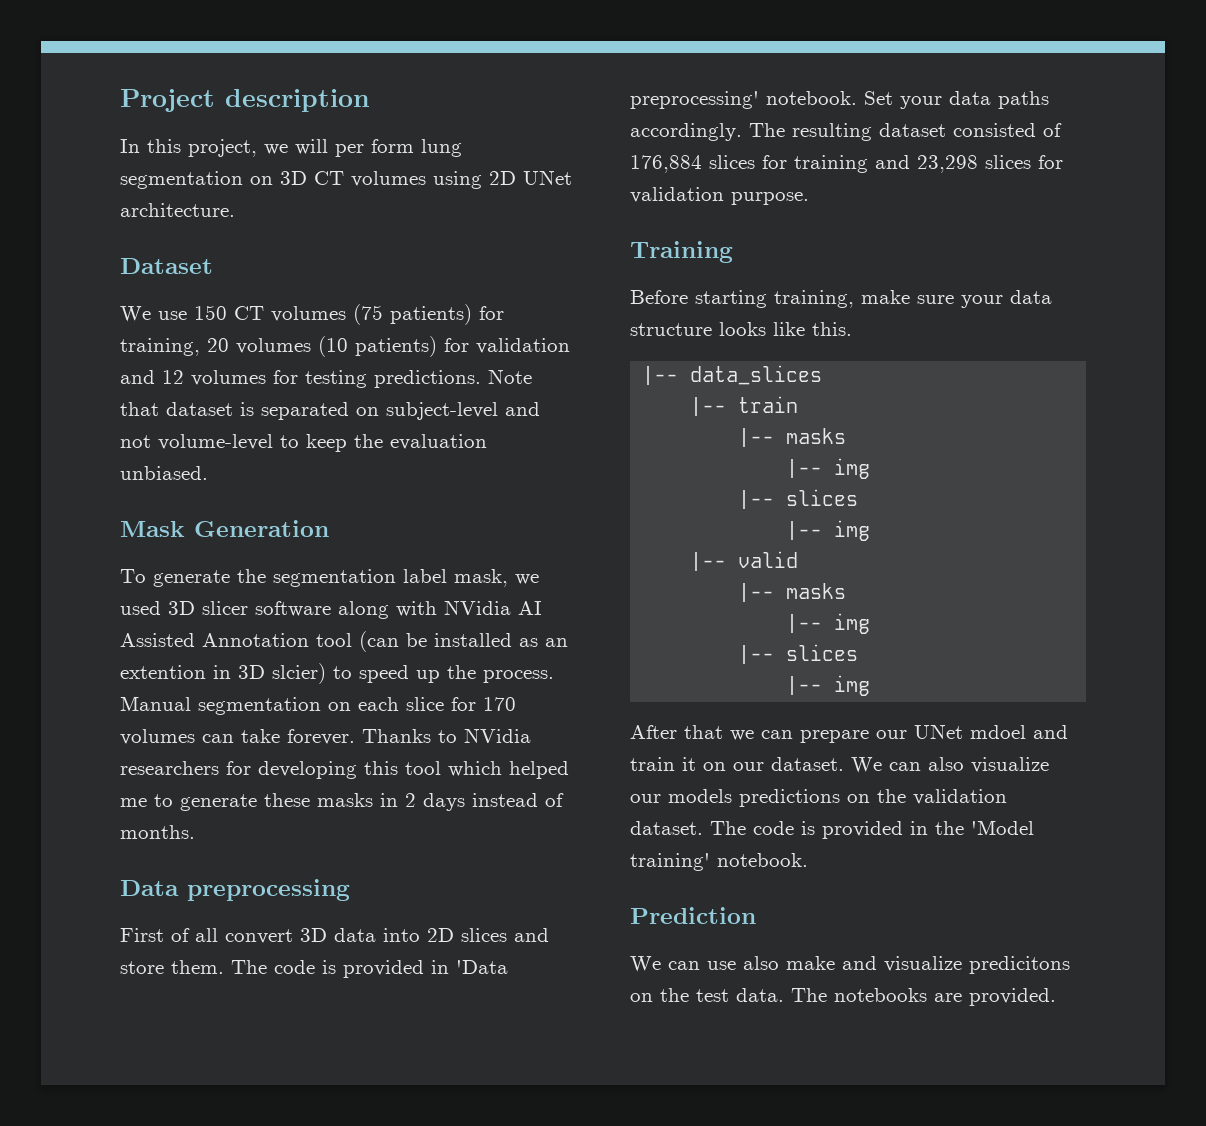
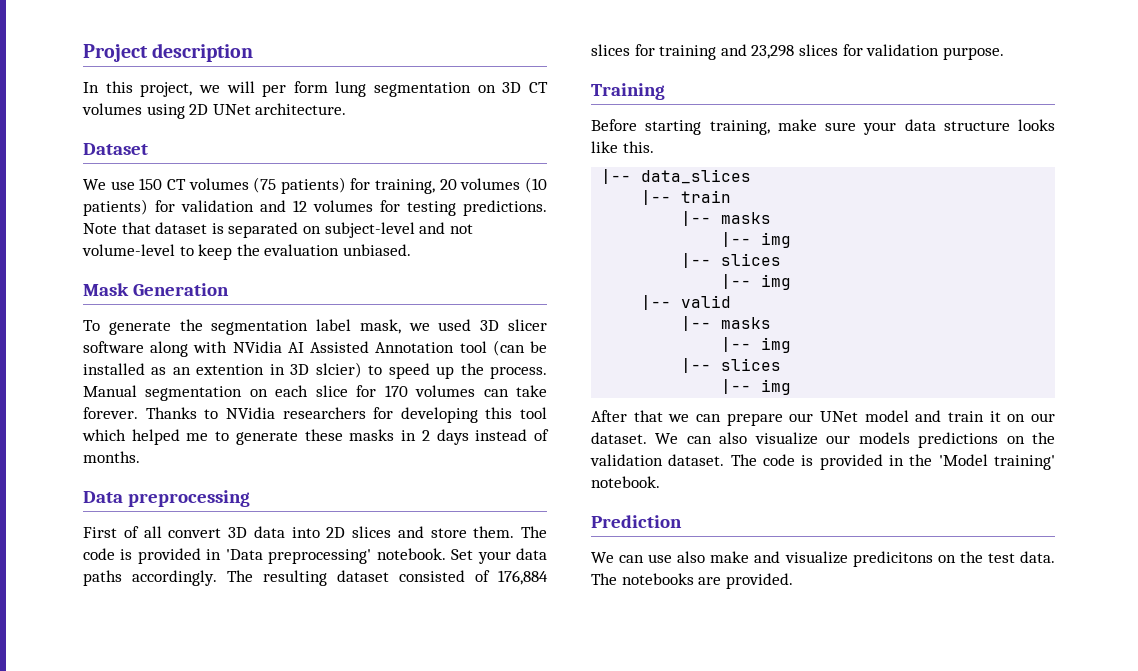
- After that we can prepare our UNet mdoel and train it on our dataset.
+ After that we can prepare our UNet model and train it on our dataset.

